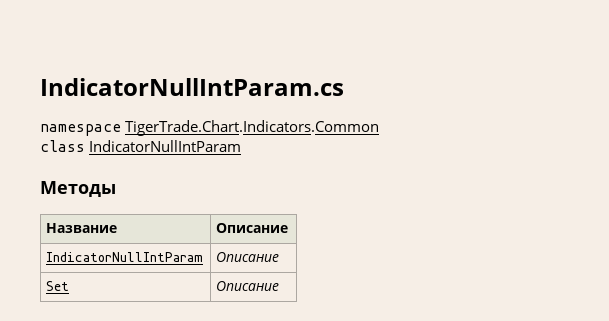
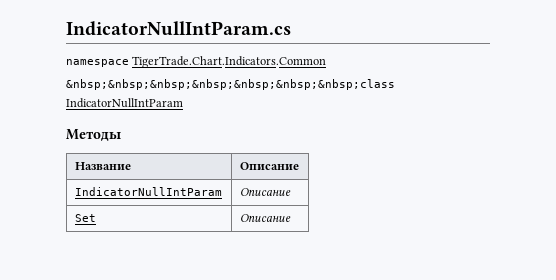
- class IndicatorNullIntParam
+ &nbsp;&nbsp;&nbsp;&nbsp;&nbsp;&nbsp;&nbsp;class IndicatorNullIntParam

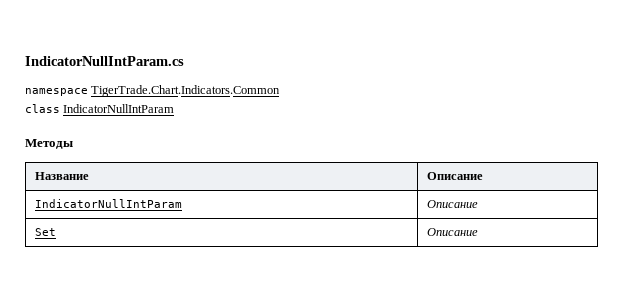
- &nbsp;&nbsp;&nbsp;&nbsp;&nbsp;&nbsp;&nbsp;class IndicatorNullIntParam
+ class IndicatorNullIntParam

